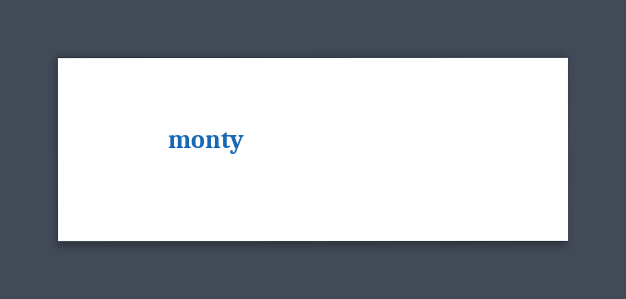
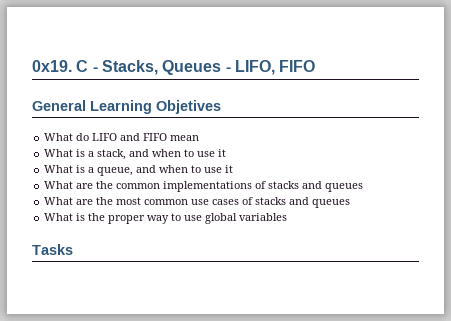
- monty
+ 0x19. C - Stacks, Queues - LIFO, FIFO
+ General Learning Objetives
+ What do LIFO and FIFO mean
+ What is a stack, and when to use it
+ What is a queue, and when to use it
+ What are the common implementations of stacks and queues
+ What are the most common use cases of stacks and queues
+ What is the proper way to use global variables
+ Tasks

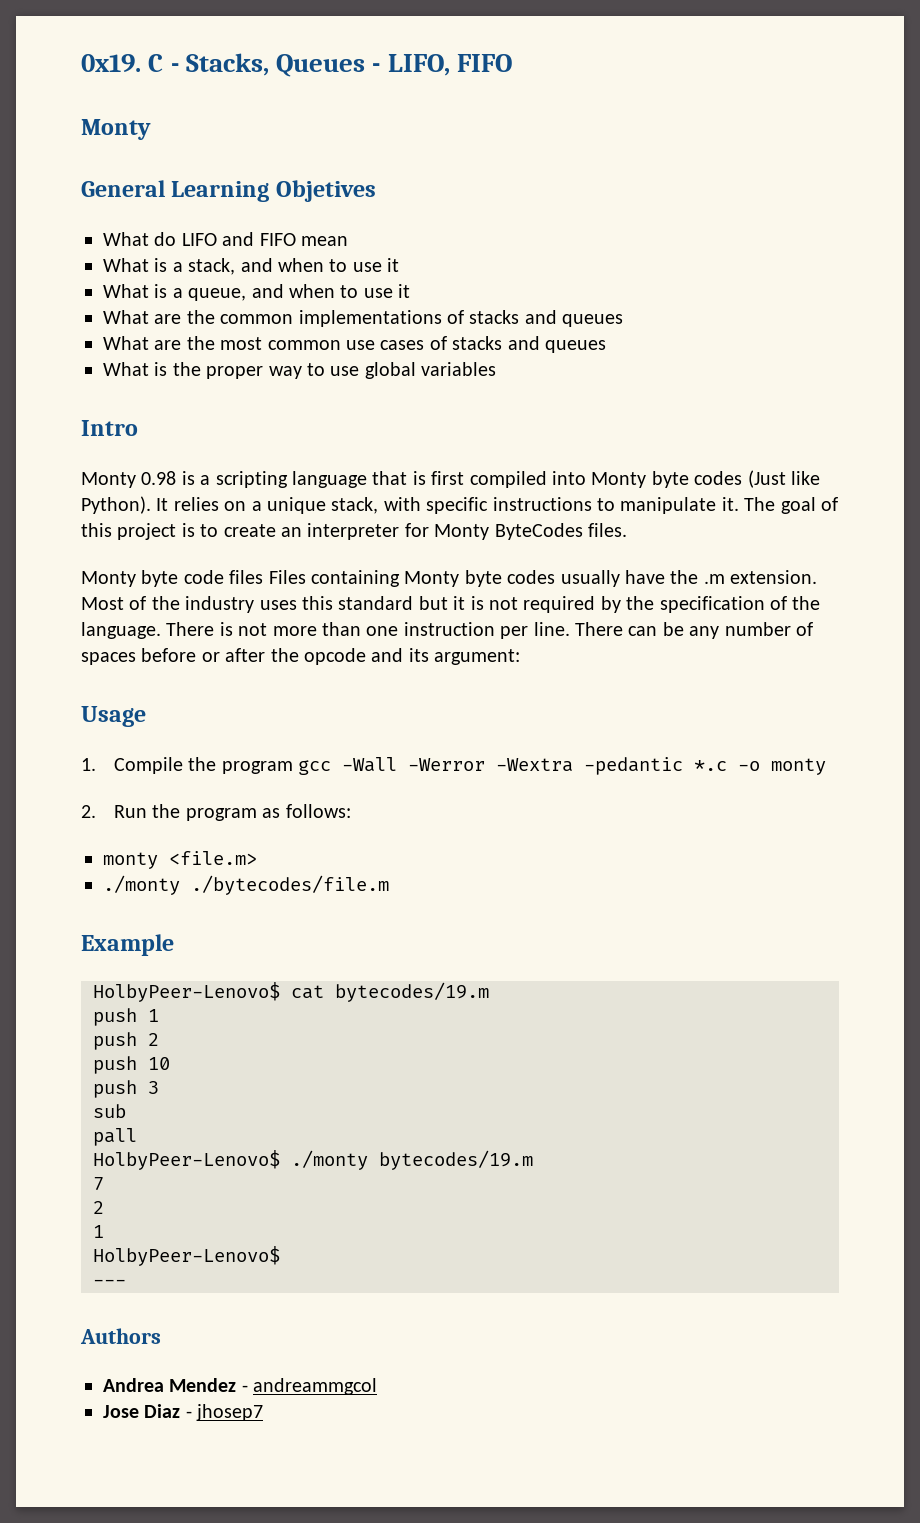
  C - Stacks, Queues - LIFO, FIFO
+ Monty
- Tasks
+ Intro
+ Monty 0.98 is a scripting language that is first compiled into Monty byte codes (Just like Python). It relies on a unique stack, with specific instructions to manipulate it. The goal of this project is to create an interpreter for Monty ByteCodes files.
+ Monty byte code files Files containing Monty byte codes usually have the .m extension. Most of the industry uses this standard but it is not required by the specification of the language. There is not more than one instruction per line. There can be any number of spaces before or after the opcode and its argument:
+ Usage
+ 1. Compile the program gcc -Wall -Werror -Wextra -pedantic *.c -o monty
+ 2. Run the program as follows:
+ monty <file.m>
+ ./monty ./bytecodes/file.m
+ Example
+ HolbyPeer-Lenovo$ cat bytecodes/19.m
+ push 1
+ push 2
+ push 10
+ push 3
+ sub
+ pall
+ HolbyPeer-Lenovo$ ./monty bytecodes/19.m
+ 7
+ 2
+ 1
+ HolbyPeer-Lenovo$
+ ---
+ Authors
+ Andrea Mendez - andreammgcol
+ Jose Diaz - jhosep7

